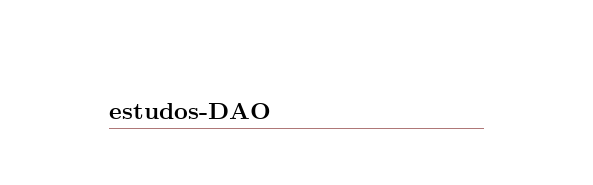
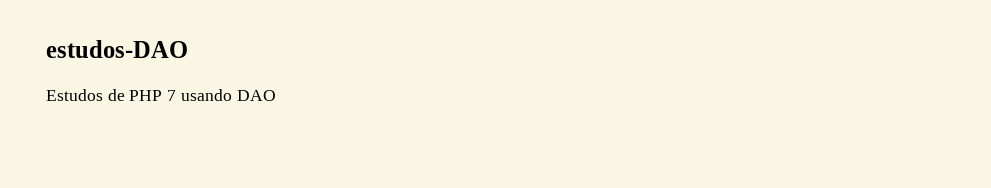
+ Estudos de PHP 7 usando DAO

